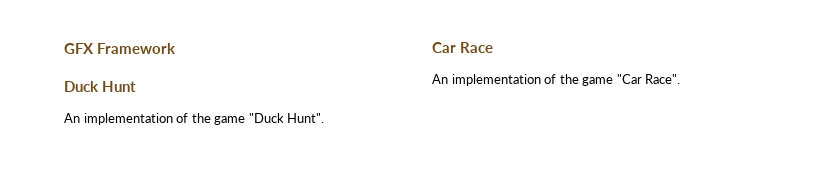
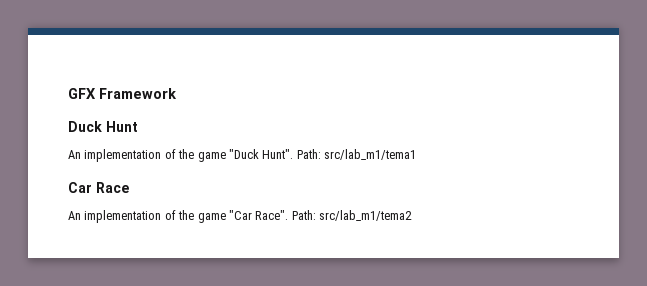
+ Path: src/lab_m1/tema1
+ Path: src/lab_m1/tema2

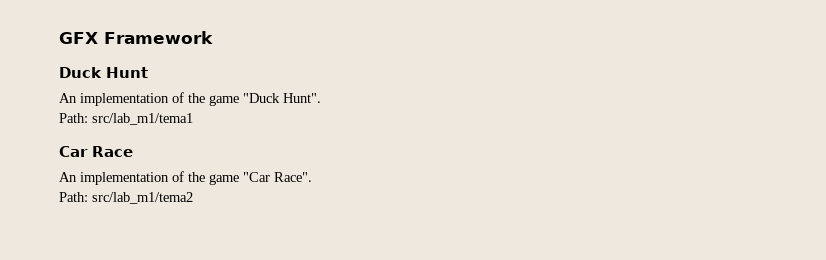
- An implementation of the game "Duck Hunt". Path: src/lab_m1/tema1
+ An implementation of the game "Duck Hunt".
+ Path: src/lab_m1/tema1
- An implementation of the game "Car Race". Path: src/lab_m1/tema2
+ An implementation of the game "Car Race".
+ Path: src/lab_m1/tema2

